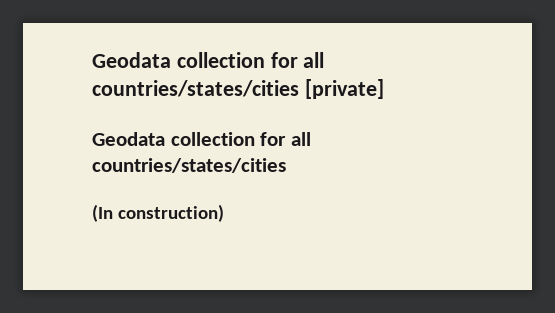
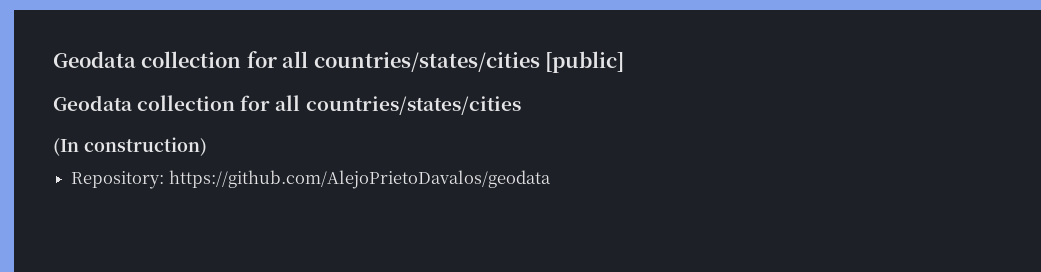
- Geodata collection for all countries/states/cities [private]
+ Geodata collection for all countries/states/cities [public]
+ Repository: https://github.com/AlejoPrietoDavalos/geodata

